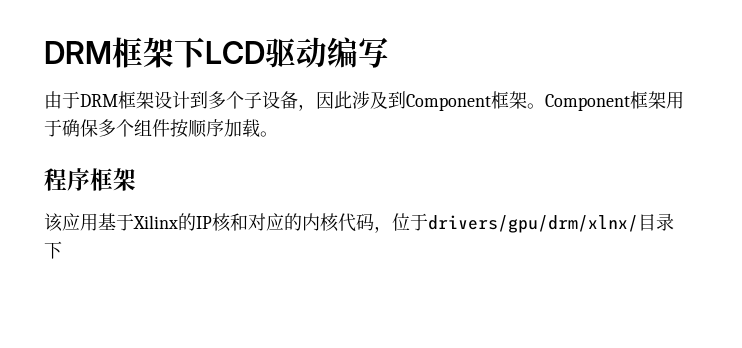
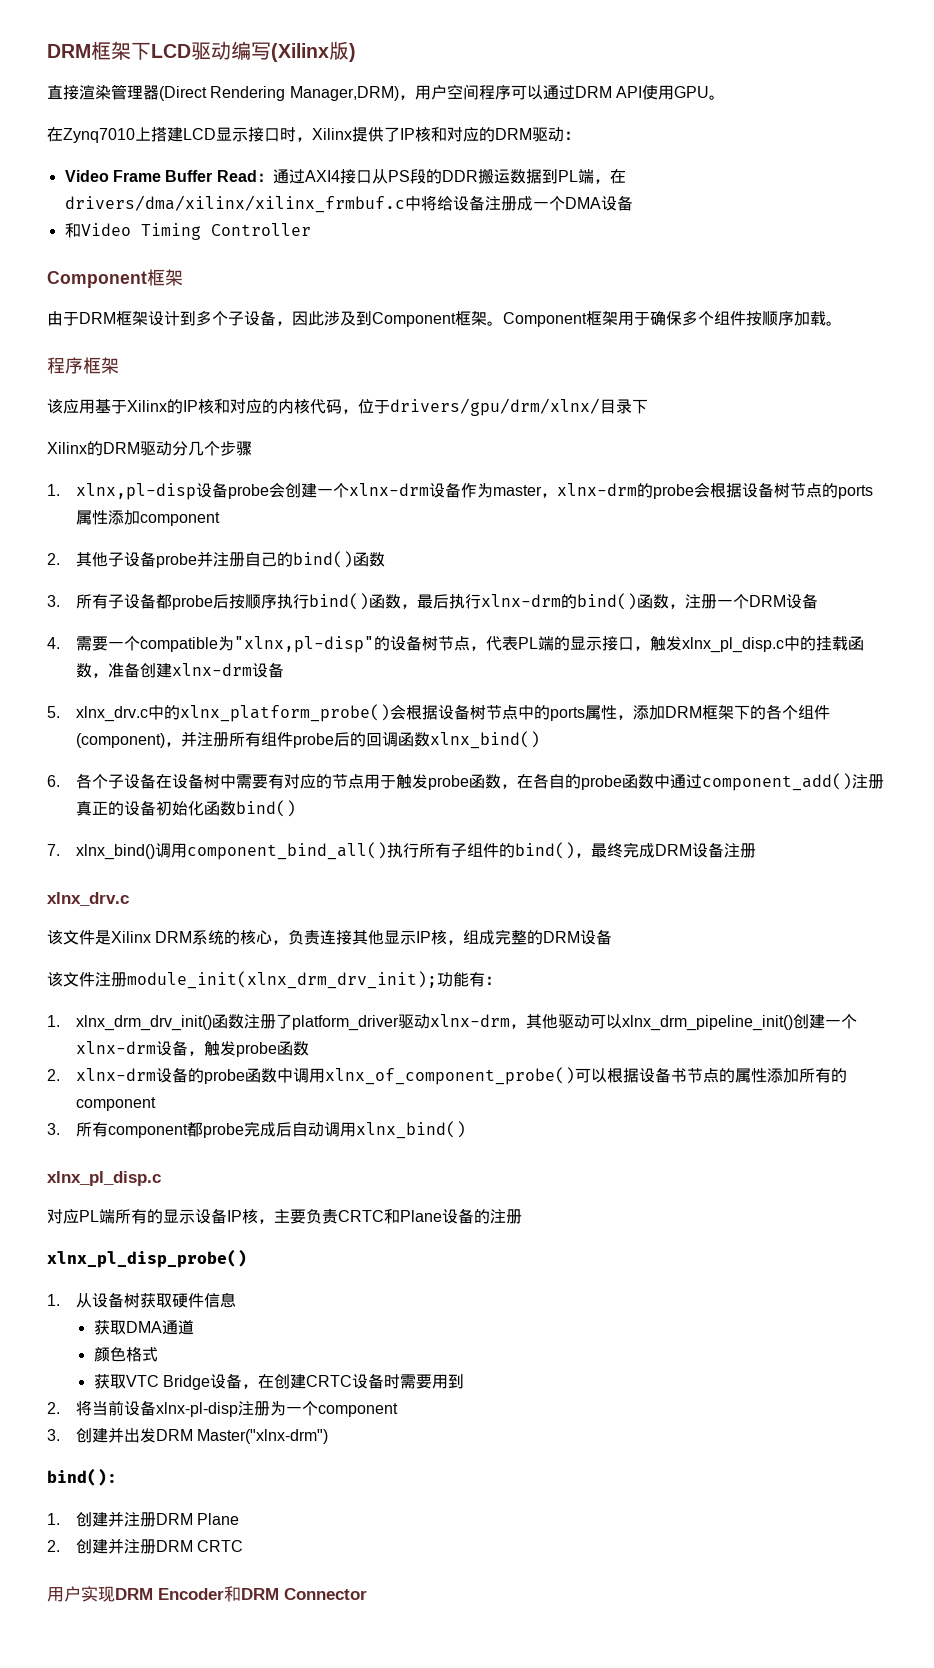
- DRM框架下LCD驱动编写
+ DRM框架下LCD驱动编写(Xilinx版)
+ 直接渲染管理器(Direct Rendering Manager,DRM)，用户空间程序可以通过DRM API使用GPU。
+ 在Zynq7010上搭建LCD显示接口时，Xilinx提供了IP核和对应的DRM驱动：
+ Video Frame Buffer Read：通过AXI4接口从PS段的DDR搬运数据到PL端，在drivers/dma/xilinx/xilinx_frmbuf.c中将给设备注册成一个DMA设备
+ 和Video Timing Controller
+ Component框架
+ Xilinx的DRM驱动分几个步骤
+ 1. xlnx,pl-disp设备probe会创建一个xlnx-drm设备作为master，xlnx-drm的probe会根据设备树节点的ports属性添加component
+ 2.其他子设备probe并注册自己的bind()函数
+ 3.所有子设备都probe后按顺序执行bind()函数，最后执行xlnx-drm的bind()函数，注册一个DRM设备
+ 4.需要一个compatible为"xlnx,pl-disp"的设备树节点，代表PL端的显示接口，触发xlnx_pl_disp.c中的挂载函数，准备创建xlnx-drm设备
+ 5. xlnx_drv.c中的xlnx_platform_probe()会根据设备树节点中的ports属性，添加DRM框架下的各个组件(component)，并注册所有组件probe后的回调函数xlnx_bind()
+ 6.各个子设备在设备树中需要有对应的节点用于触发probe函数，在各自的probe函数中通过component_add()注册真正的设备初始化函数bind()
+ 7. xlnx_bind()调用component_bind_all()执行所有子组件的bind()，最终完成DRM设备注册
+ xlnx_drv.c
+ 该文件是Xilinx DRM系统的核心，负责连接其他显示IP核，组成完整的DRM设备
+ 该文件注册module_init(xlnx_drm_drv_init);功能有：
+ 1. xlnx_drm_drv_init()函数注册了platform_driver驱动xlnx-drm，其他驱动可以xlnx_drm_pipeline_init()创建一个xlnx-drm设备，触发probe函数
+ 2. xlnx-drm设备的probe函数中调用xlnx_of_component_probe()可以根据设备书节点的属性添加所有的component
+ 3.所有component都probe完成后自动调用xlnx_bind()
+ xlnx_pl_disp.c
+ 对应PL端所有的显示设备IP核，主要负责CRTC和Plane设备的注册
+ xlnx_pl_disp_probe()
+ 1.从设备树获取硬件信息
+ 获取DMA通道
+ 颜色格式
+ 获取VTC Bridge设备，在创建CRTC设备时需要用到
+ 2.将当前设备xlnx-pl-disp注册为一个component
+ 3.创建并出发DRM Master("xlnx-drm")
+ bind():
+ 1.创建并注册DRM Plane
+ 2.创建并注册DRM CRTC
+ 用户实现DRM Encoder和DRM Connector

